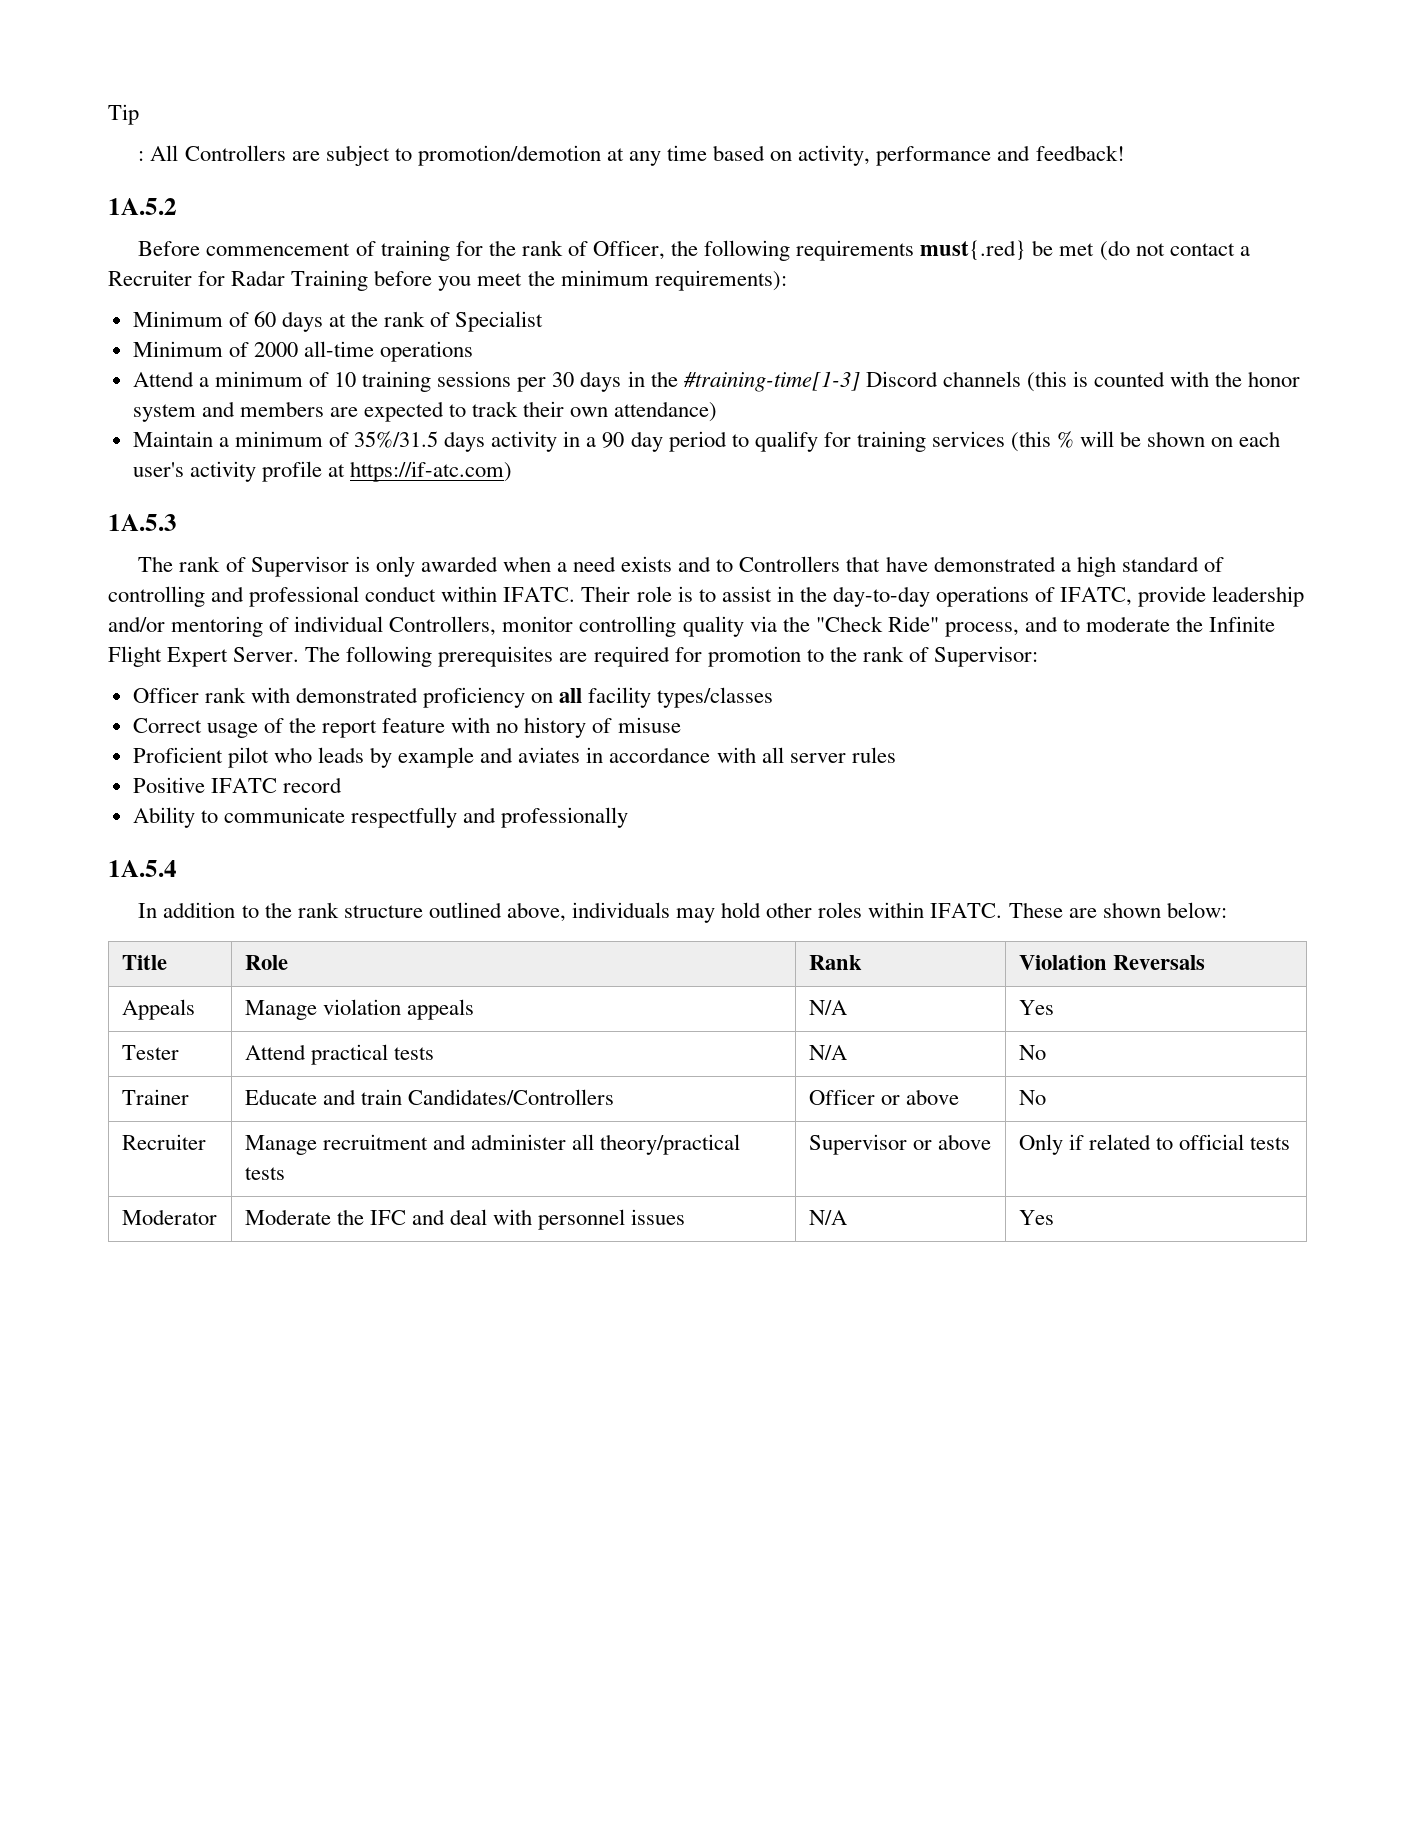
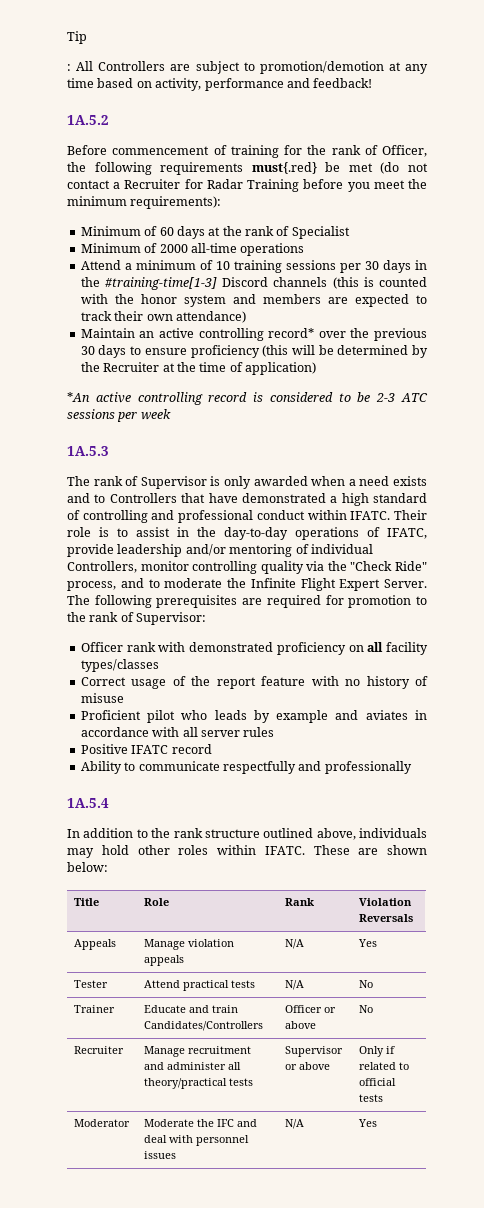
- Maintain a minimum of 35%/31.5 days activity in a 90 day period to qualify for training services (this % will be shown on each user's activity profile at https://if-atc.com)
+ Maintain an active controlling record* over the previous 30 days to ensure proficiency (this will be determined by the Recruiter at the time of application)
+ *An active controlling record is considered to be 2-3 ATC sessions per week

